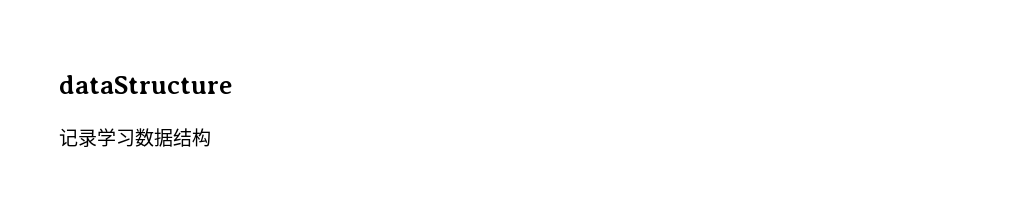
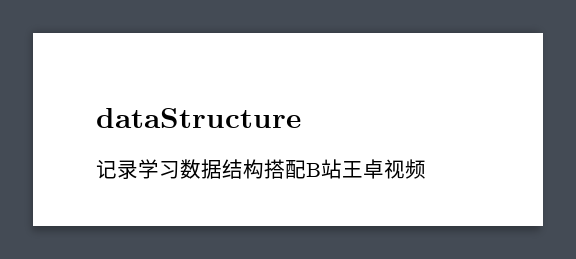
- 记录学习数据结构
+ 记录学习数据结构搭配B站王卓视频

